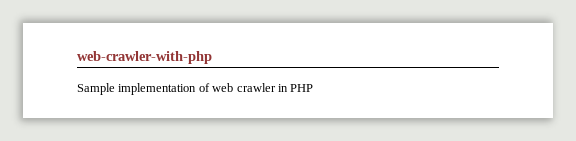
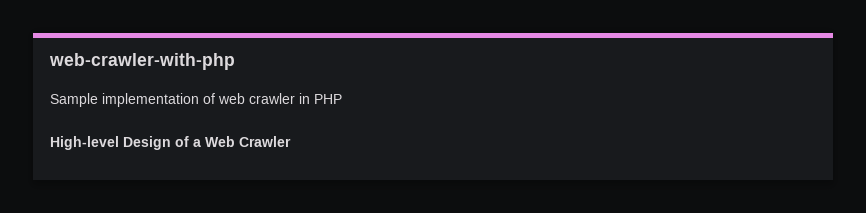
+ High-level Design of a Web Crawler

